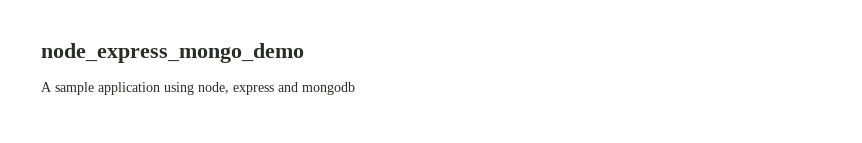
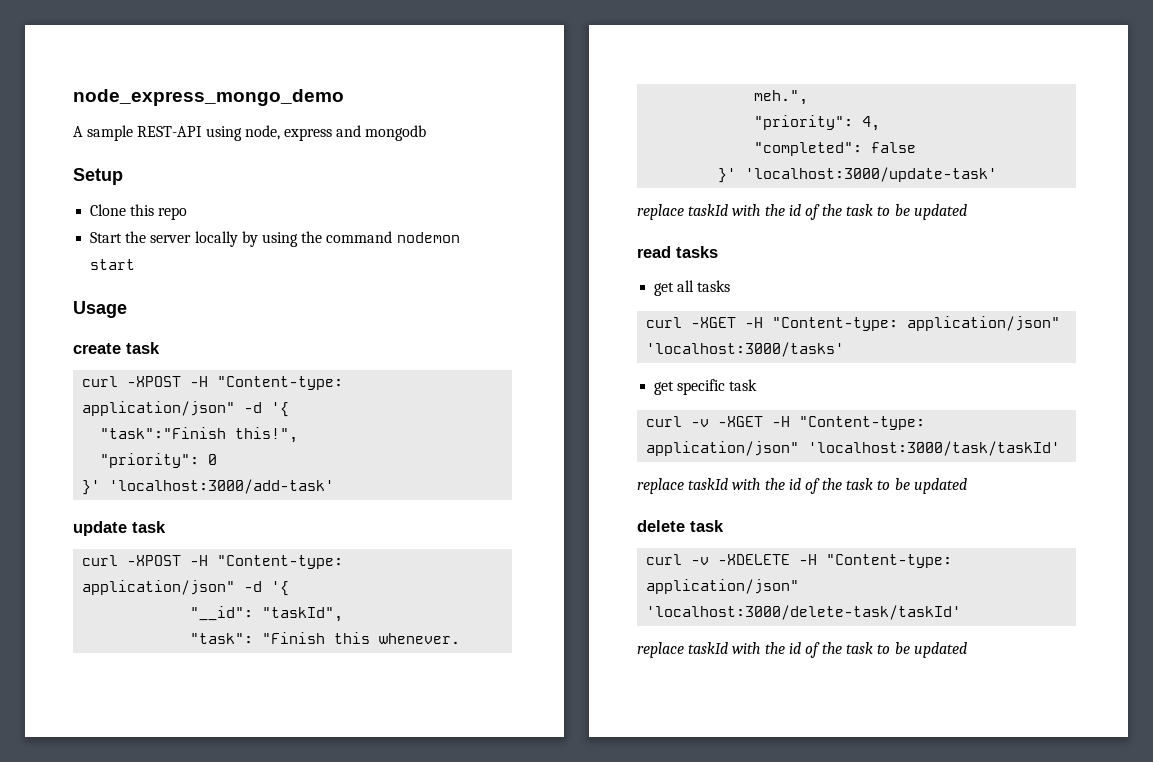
- A sample application using node, express and mongodb
+ A sample REST-API using node, express and mongodb
+ Setup
+ Clone this repo
+ Start the server locally by using the command nodemon start
+ Usage
+ create task
+ curl -XPOST -H "Content-type: application/json" -d '{
+ "task":"Finish this!",
+ "priority": 0
+ }' 'localhost:3000/add-task'
+ update task
+ curl -XPOST -H "Content-type: application/json" -d '{
+ "__id": "taskId",
+ "task": "Finish this whenever. meh.",
+ "priority": 4,
+ "completed": false
+ }' 'localhost:3000/update-task'
+ replace taskId with the id of the task to be updated
+ read tasks
+ get all tasks
+ curl -XGET -H "Content-type: application/json" 'localhost:3000/tasks'
+ get specific task
+ curl -v -XGET -H "Content-type: application/json" 'localhost:3000/task/taskId'
+ replace taskId with the id of the task to be updated
+ delete task
+ curl -v -XDELETE -H "Content-type: application/json" 'localhost:3000/delete-task/taskId'
+ replace taskId with the id of the task to be updated

